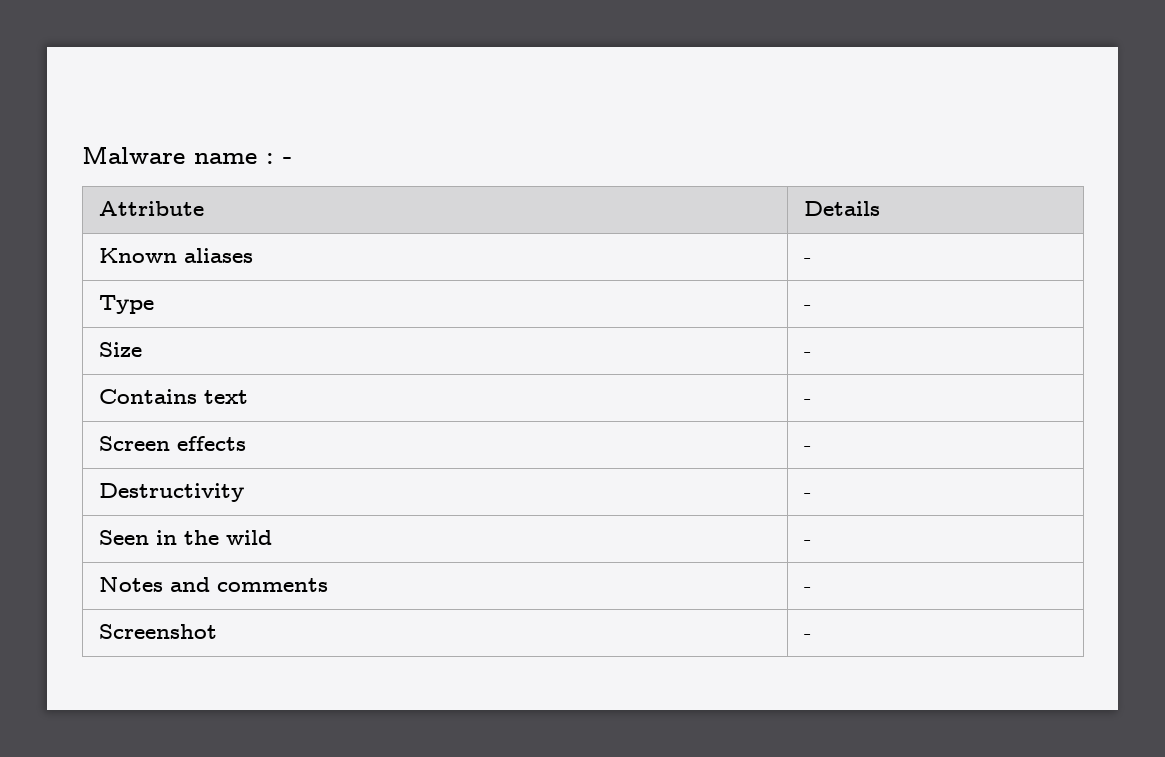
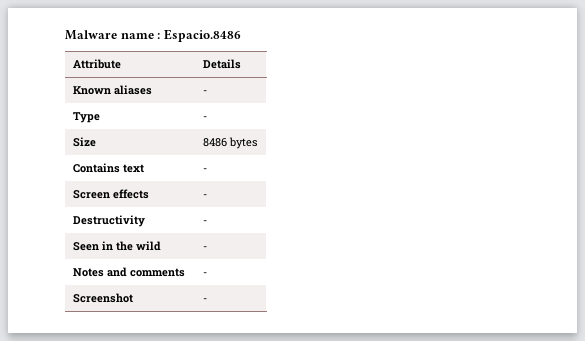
- Malware name : -
+ Malware name : Espacio.8486
- Size | -
+ Size | 8486 bytes

